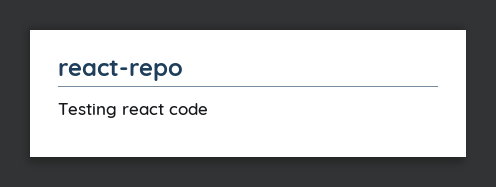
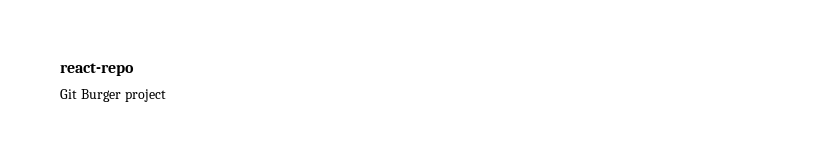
- Testing react code
+ Git Burger project

